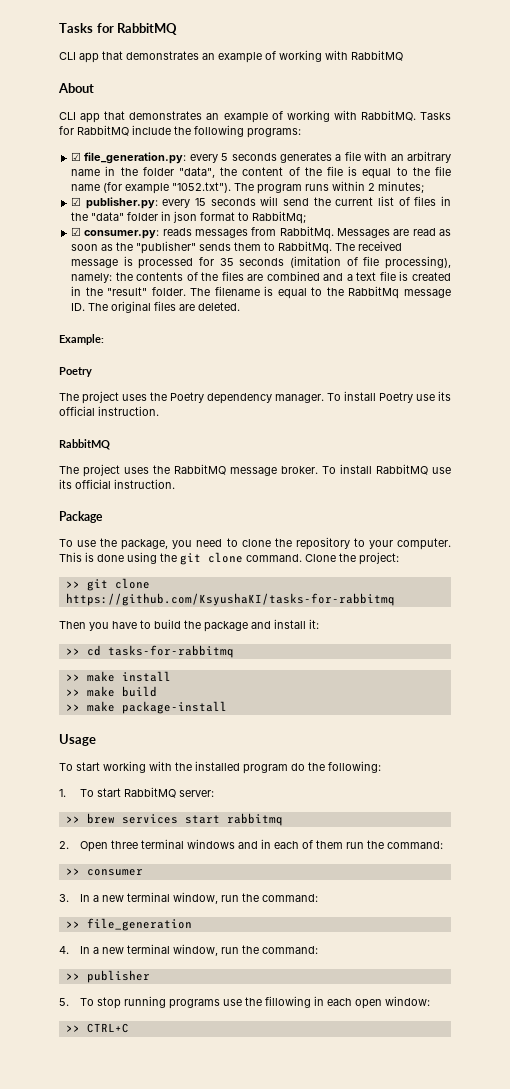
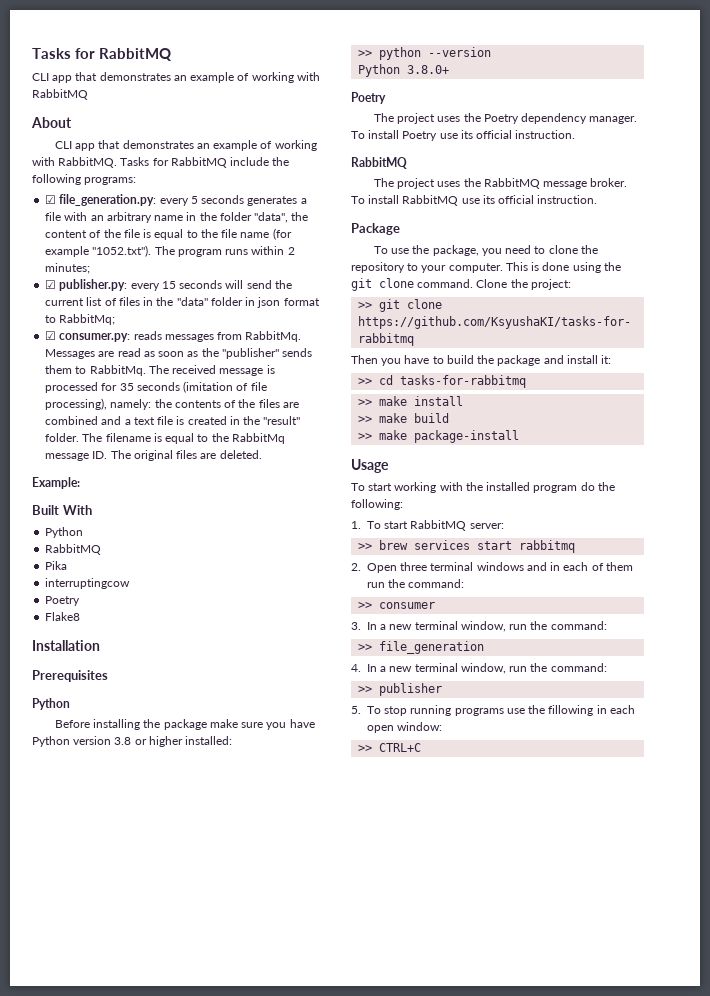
+ Built With
+ Python
+ RabbitMQ
+ Pika
+ interruptingcow
+ Poetry
+ Flake8
+ Installation
+ Prerequisites
+ Python
+ Before installing the package make sure you have Python version 3.8 or higher installed:
+ >> python --version
+ Python 3.8.0+

